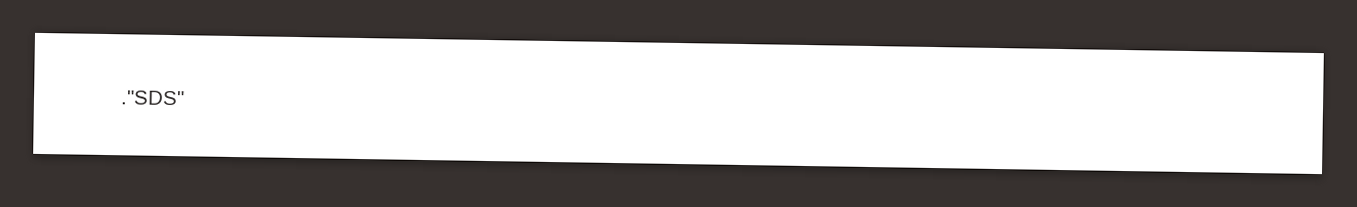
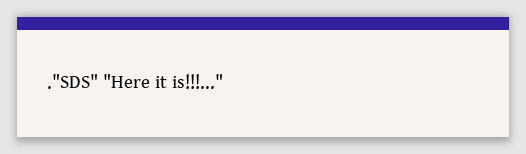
- ."SDS"
+ ."SDS" "Here it is!!!..."

